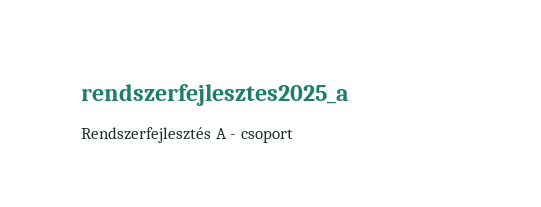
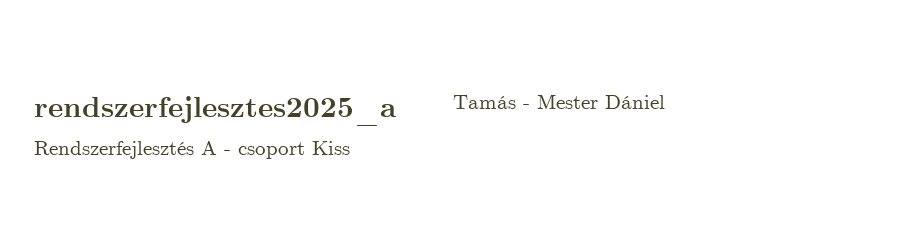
- Rendszerfejlesztés A - csoport
+ Rendszerfejlesztés A - csoport Kiss Tamás - Mester Dániel

